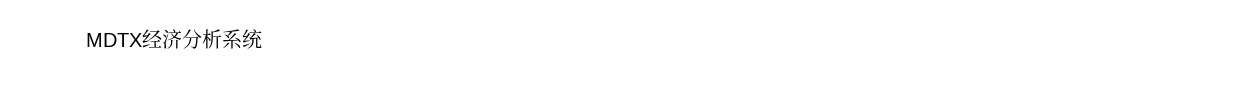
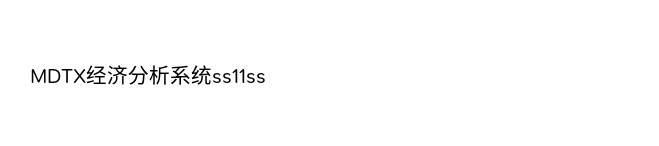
- MDTX经济分析系统
+ MDTX经济分析系统ss11ss

